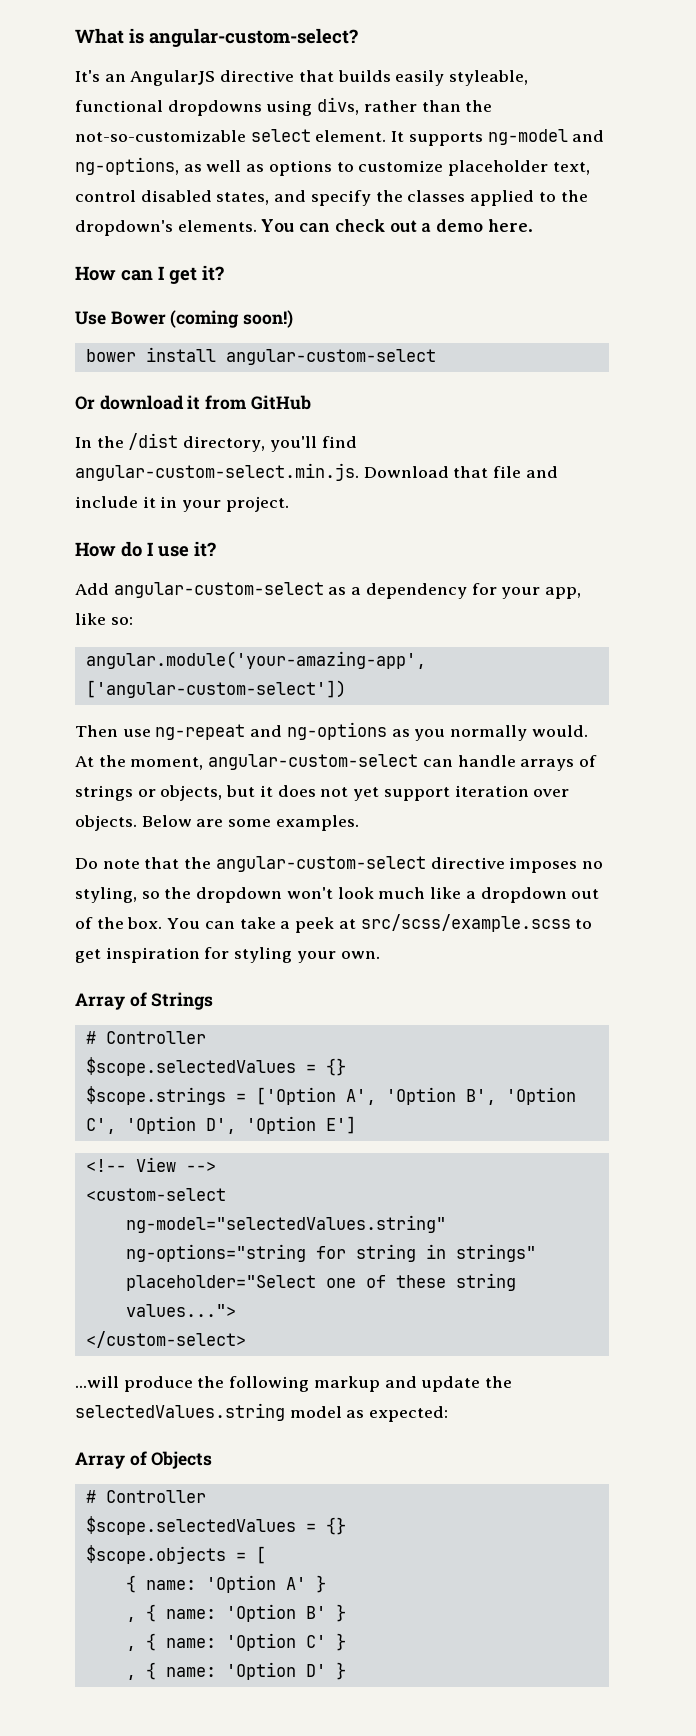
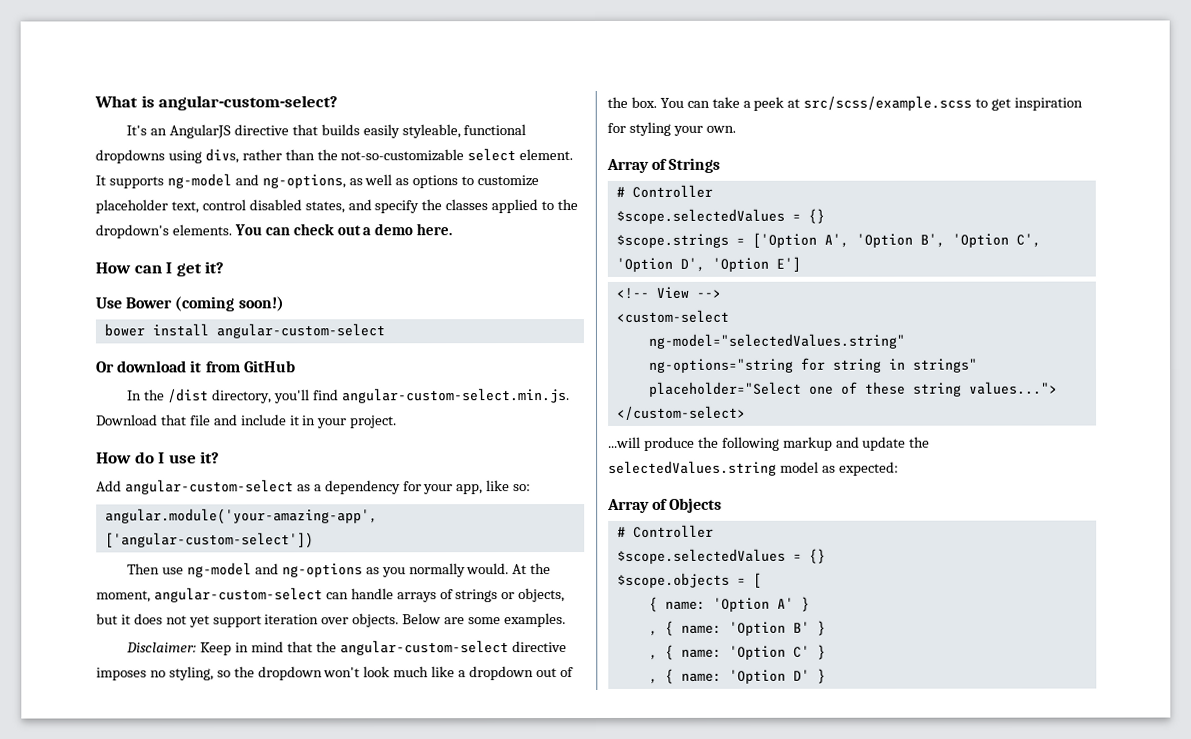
- Then use ng-repeat and ng-options as you normally would.
+ Then use ng-model and ng-options as you normally would.
- Do note that the angular-custom-select directive imposes no styling, so the dropdown won't look much like a dropdown out of the box.
+ Disclaimer: Keep in mind that the angular-custom-select directive imposes no styling, so the dropdown won't look much like a dropdown out of the box.

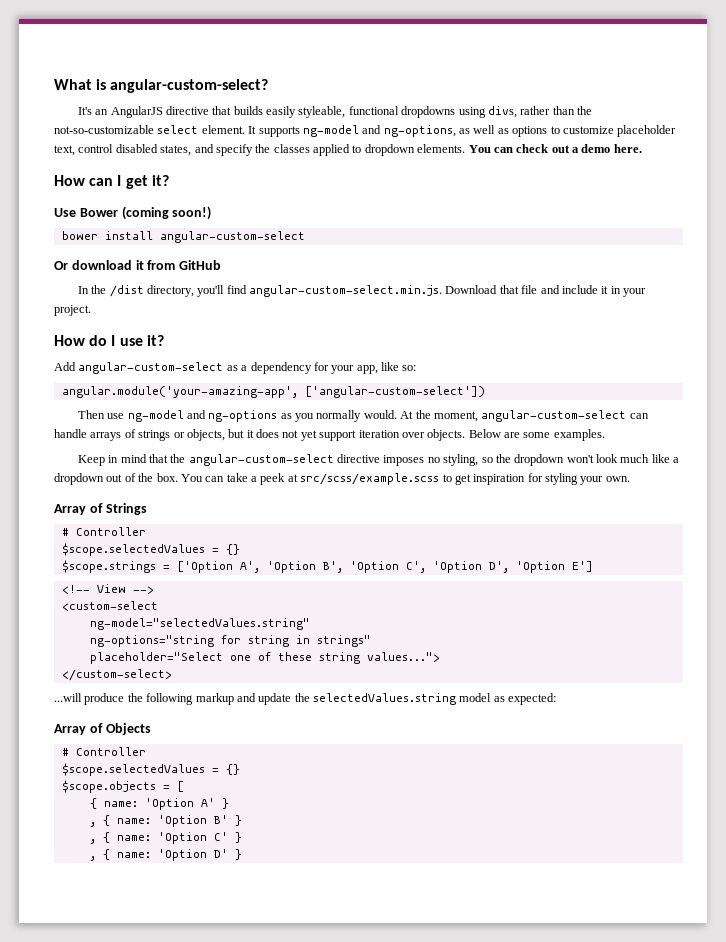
- It supports ng-model and ng-options, as well as options to customize placeholder text, control disabled states, and specify the classes applied to the dropdown's elements.
+ It supports ng-model and ng-options, as well as options to customize placeholder text, control disabled states, and specify the classes applied to dropdown elements.
- Disclaimer: Keep in mind that the angular-custom-select directive imposes no styling, so the dropdown won't look much like a dropdown out of the box.
+ Keep in mind that the angular-custom-select directive imposes no styling, so the dropdown won't look much like a dropdown out of the box.

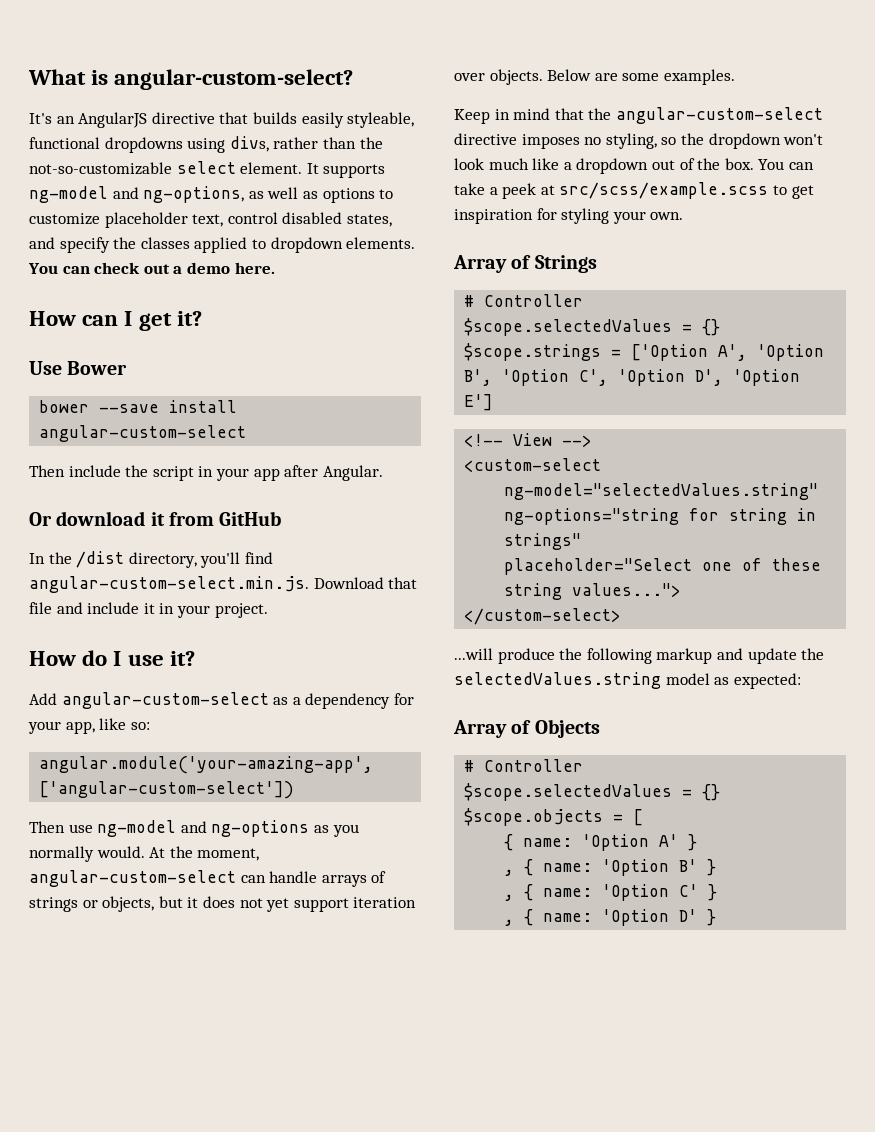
- Use Bower (coming soon!)
+ Use Bower
- bower install angular-custom-select
+ bower --save install angular-custom-select
+ Then include the script in your app after Angular.

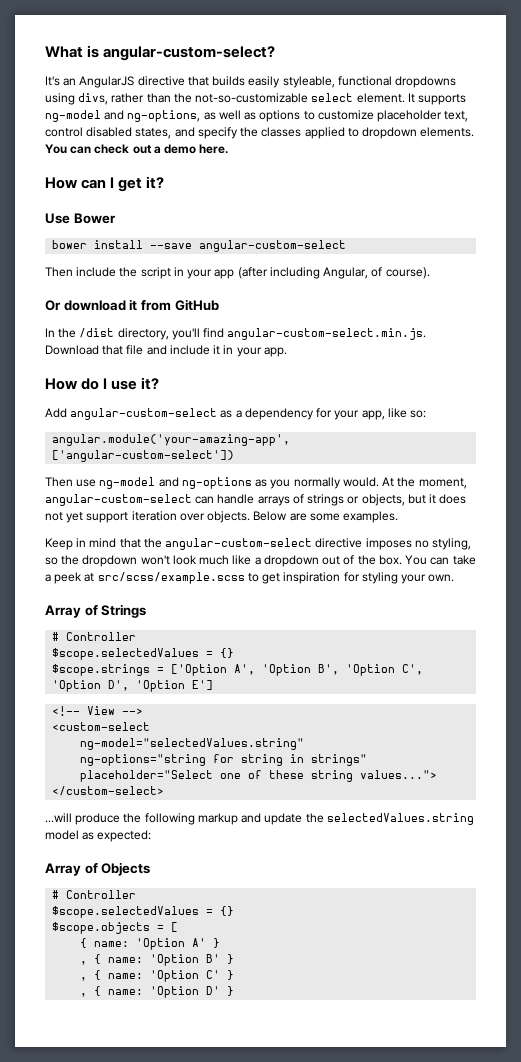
- bower --save install angular-custom-select
+ bower install --save angular-custom-select
- Then include the script in your app after Angular.
+ Then include the script in your app (after including Angular, of course).
- In the /dist directory, you'll find angular-custom-select.min.js. Download that file and include it in your project.
+ In the /dist directory, you'll find angular-custom-select.min.js. Download that file and include it in your app.

